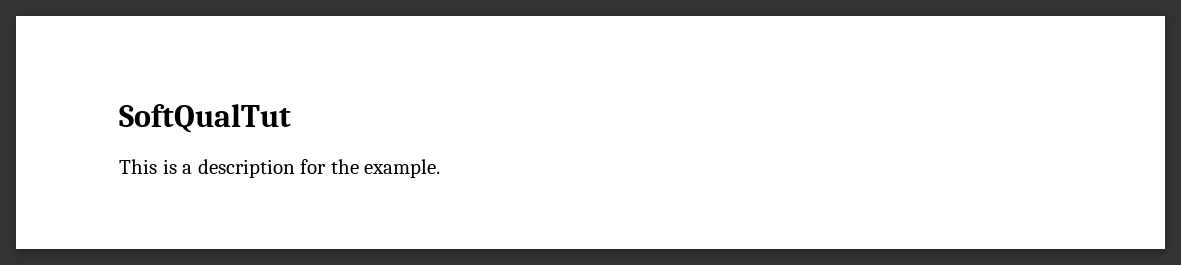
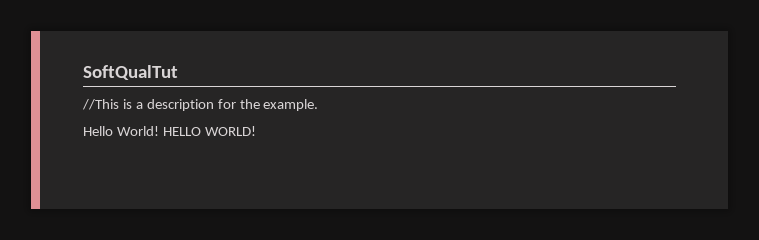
- This is a description for the example.
+ //This is a description for the example.
+ Hello World! HELLO WORLD!

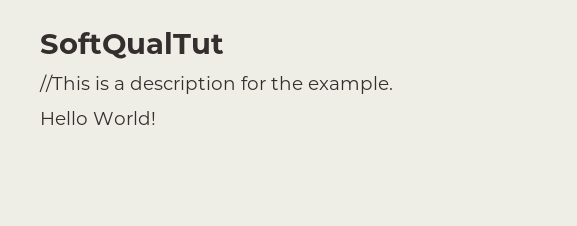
- HELLO WORLD!

